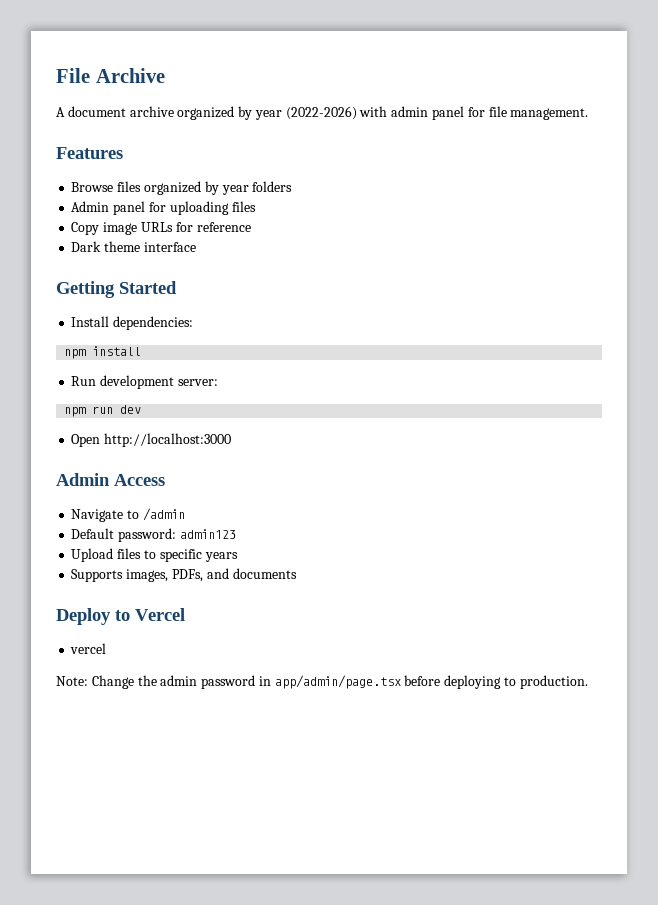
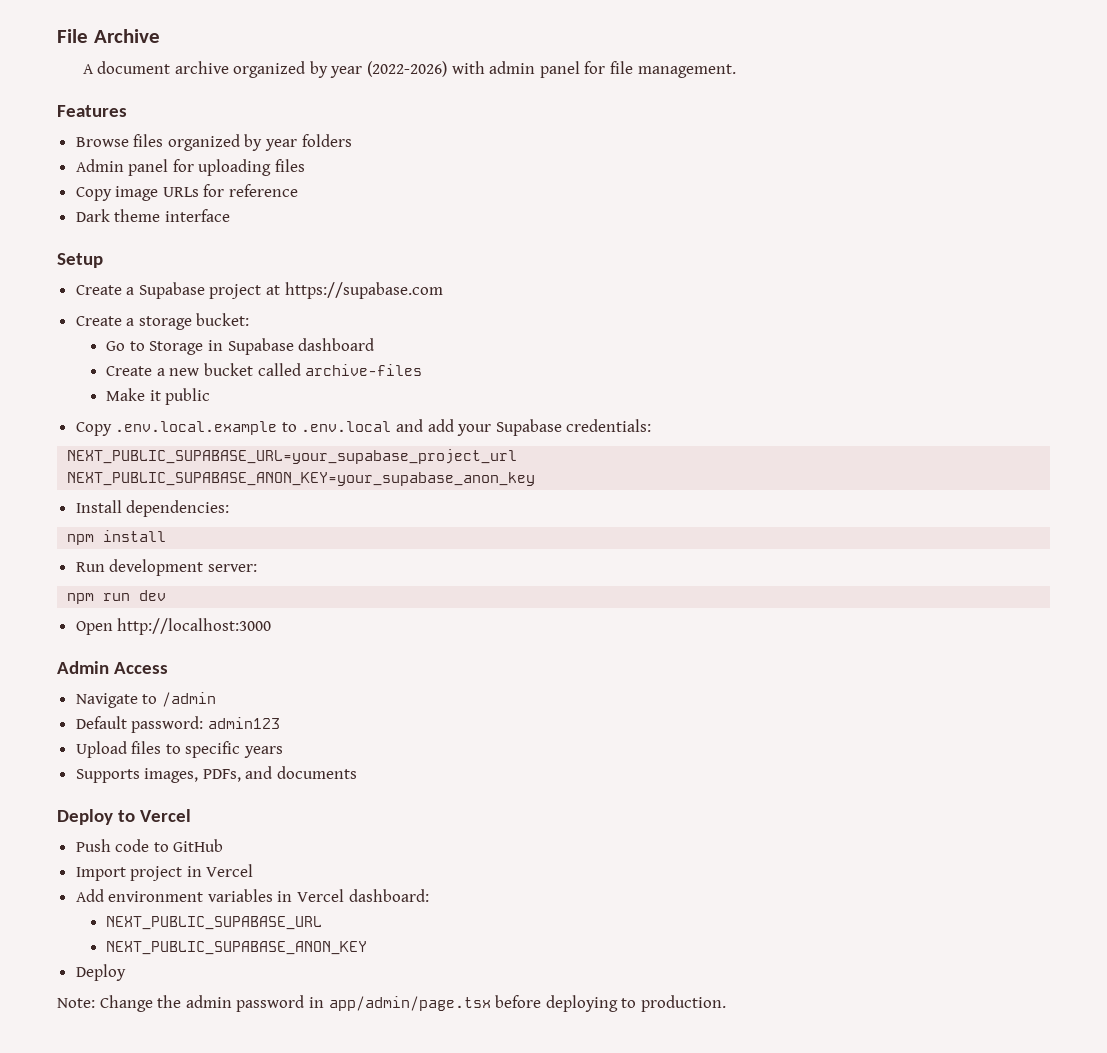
- Getting Started
+ Setup
+ Create a Supabase project at https://supabase.com
+ Create a storage bucket:
+ Go to Storage in Supabase dashboard
+ Create a new bucket called archive-files
+ Make it public
+ Copy .env.local.example to .env.local and add your Supabase credentials:
+ NEXT_PUBLIC_SUPABASE_URL=your_supabase_project_url
+ NEXT_PUBLIC_SUPABASE_ANON_KEY=your_supabase_anon_key
- vercel
+ Push code to GitHub
+ Import project in Vercel
+ Add environment variables in Vercel dashboard:
+ NEXT_PUBLIC_SUPABASE_URL
+ NEXT_PUBLIC_SUPABASE_ANON_KEY
+ Deploy

